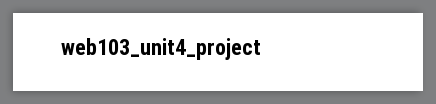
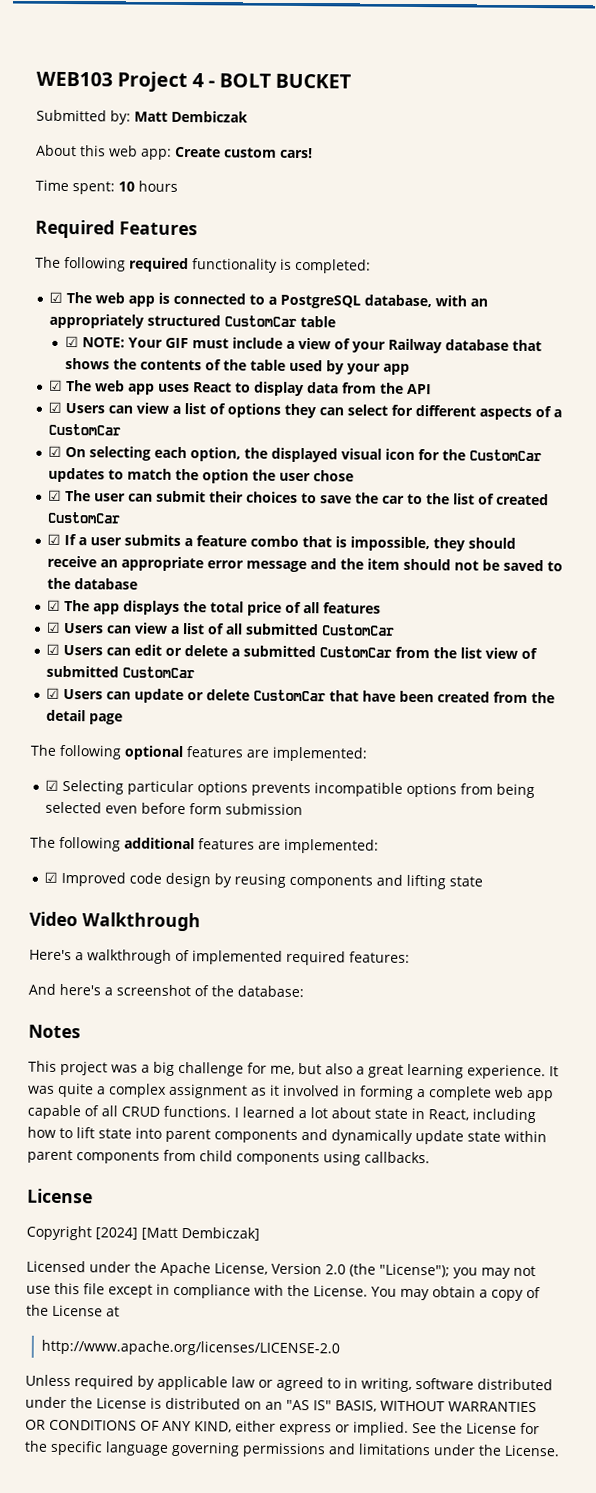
- web103_unit4_project
+ WEB103 Project 4 - BOLT BUCKET
+ Submitted by: Matt Dembiczak
+ About this web app: Create custom cars!
+ Time spent: 10 hours
+ Required Features
+ The following required functionality is completed:
+ ☑ The web app is connected to a PostgreSQL database, with an appropriately structured CustomCar table
+ ☑ NOTE: Your GIF must include a view of your Railway database that shows the contents of the table used by your app
+ ☑ The web app uses React to display data from the API
+ ☑ Users can view a list of options they can select for different aspects of a CustomCar
+ ☑ On selecting each option, the displayed visual icon for the CustomCar updates to match the option the user chose
+ ☑ The user can submit their choices to save the car to the list of created CustomCar
+ ☑ If a user submits a feature combo that is impossible, they should receive an appropriate error message and the item should not be saved to the database
+ ☑ The app displays the total price of all features
+ ☑ Users can view a list of all submitted CustomCar
+ ☑ Users can edit or delete a submitted CustomCar from the list view of submitted CustomCar
+ ☑ Users can update or delete CustomCar that have been created from the detail page
+ The following optional features are implemented:
+ ☑ Selecting particular options prevents incompatible options from being selected even before form submission
+ The following additional features are implemented:
+ ☑ Improved code design by reusing components and lifting state
+ Video Walkthrough
+ Here's a walkthrough of implemented required features:
+ And here's a screenshot of the database:
+ Notes
+ This project was a big challenge for me, but also a great learning experience. It was quite a complex assignment as it involved in forming a complete web app capable of all CRUD functions. I learned a lot about state in React, including how to lift state into parent components and dynamically update state within parent components from child components using callbacks.
+ License
+ Copyright [2024] [Matt Dembiczak]
+ Licensed under the Apache License, Version 2.0 (the "License"); you may not use this file except in compliance with the License. You may obtain a copy of the License at
+ http://www.apache.org/licenses/LICENSE-2.0
+ Unless required by applicable law or agreed to in writing, software distributed under the License is distributed on an "AS IS" BASIS, WITHOUT WARRANTIES OR CONDITIONS OF ANY KIND, either express or implied. See the License for the specific language governing permissions and limitations under the License.

